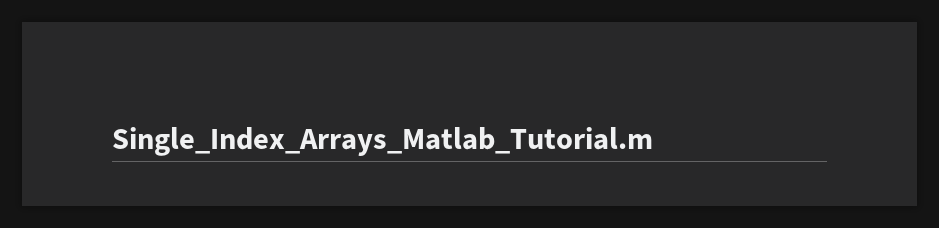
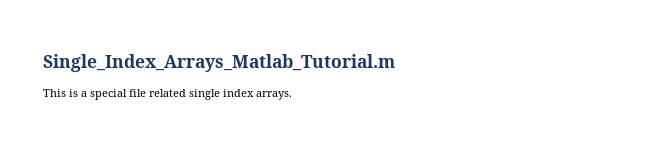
+ This is a special file related single index arrays.

